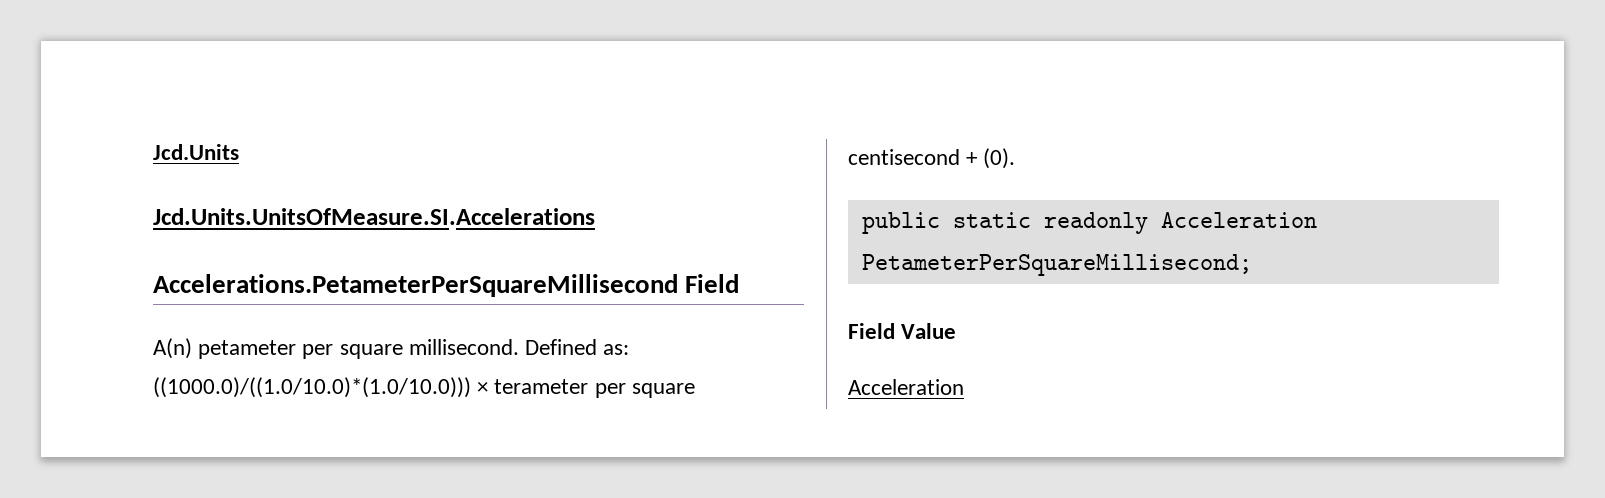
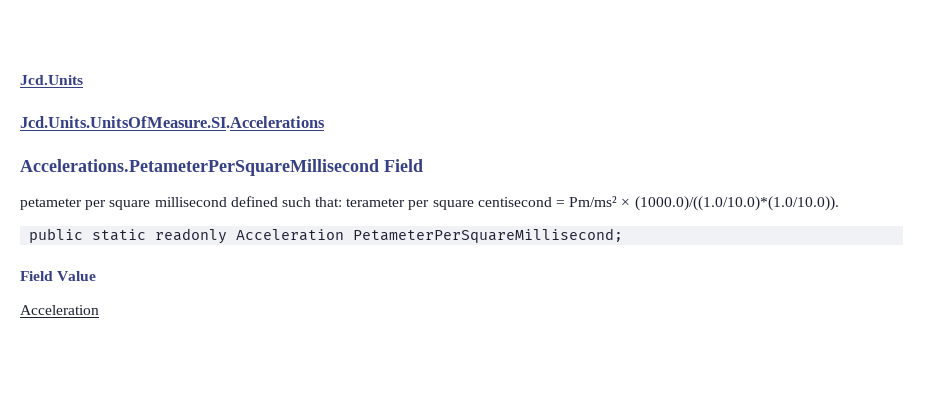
- A(n) petameter per square millisecond. Defined as: ((1000.0)/((1.0/10.0)*(1.0/10.0))) × terameter per square centisecond + (0).
+ petameter per square millisecond defined such that: terameter per square centisecond = Pm/ms² × (1000.0)/((1.0/10.0)*(1.0/10.0)).

